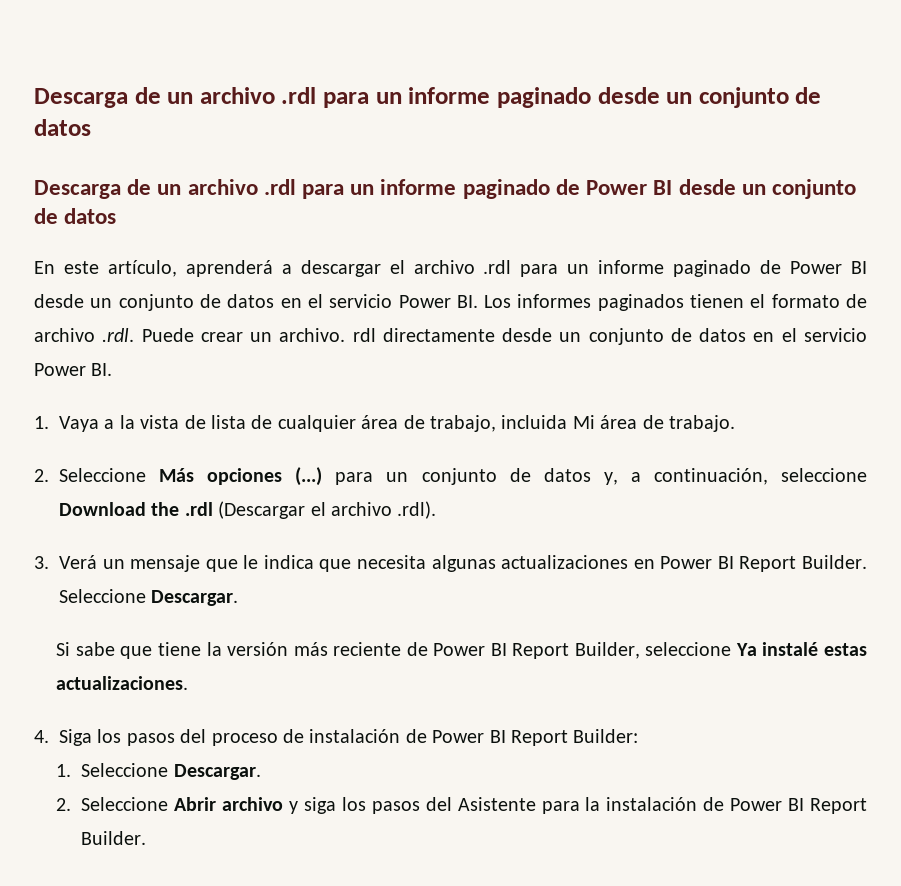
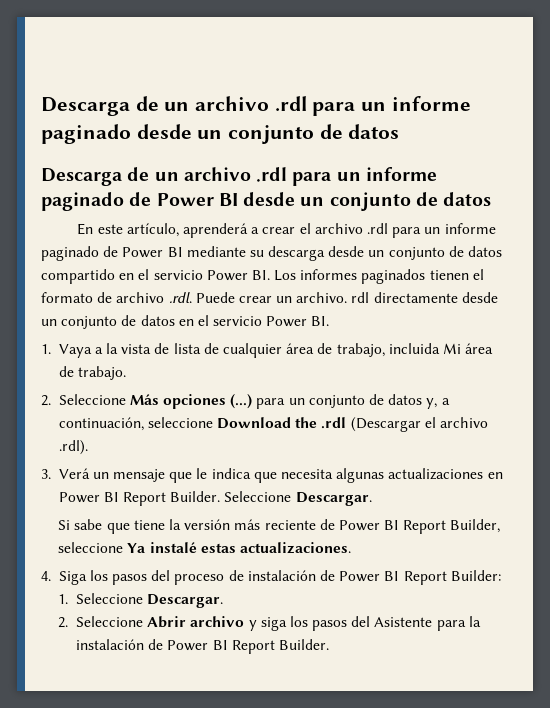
- En este artículo, aprenderá a descargar el archivo .rdl para un informe paginado de Power BI desde un conjunto de datos en el servicio Power BI. Los informes paginados tienen el formato de archivo .rdl. Puede crear un archivo. rdl directamente desde un conjunto de datos en el servicio Power BI.
+ En este artículo, aprenderá a crear el archivo .rdl para un informe paginado de Power BI mediante su descarga desde un conjunto de datos compartido en el servicio Power BI. Los informes paginados tienen el formato de archivo .rdl. Puede crear un archivo. rdl directamente desde un conjunto de datos en el servicio Power BI.

